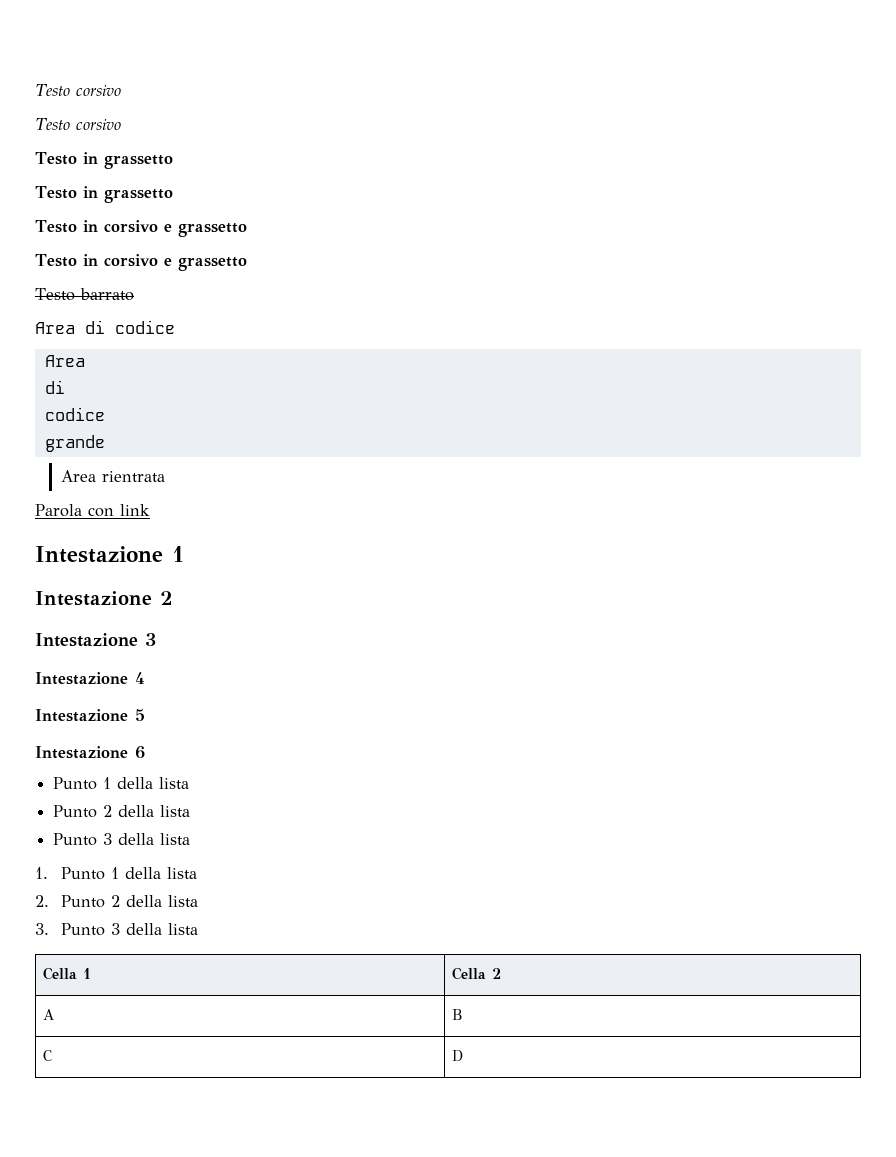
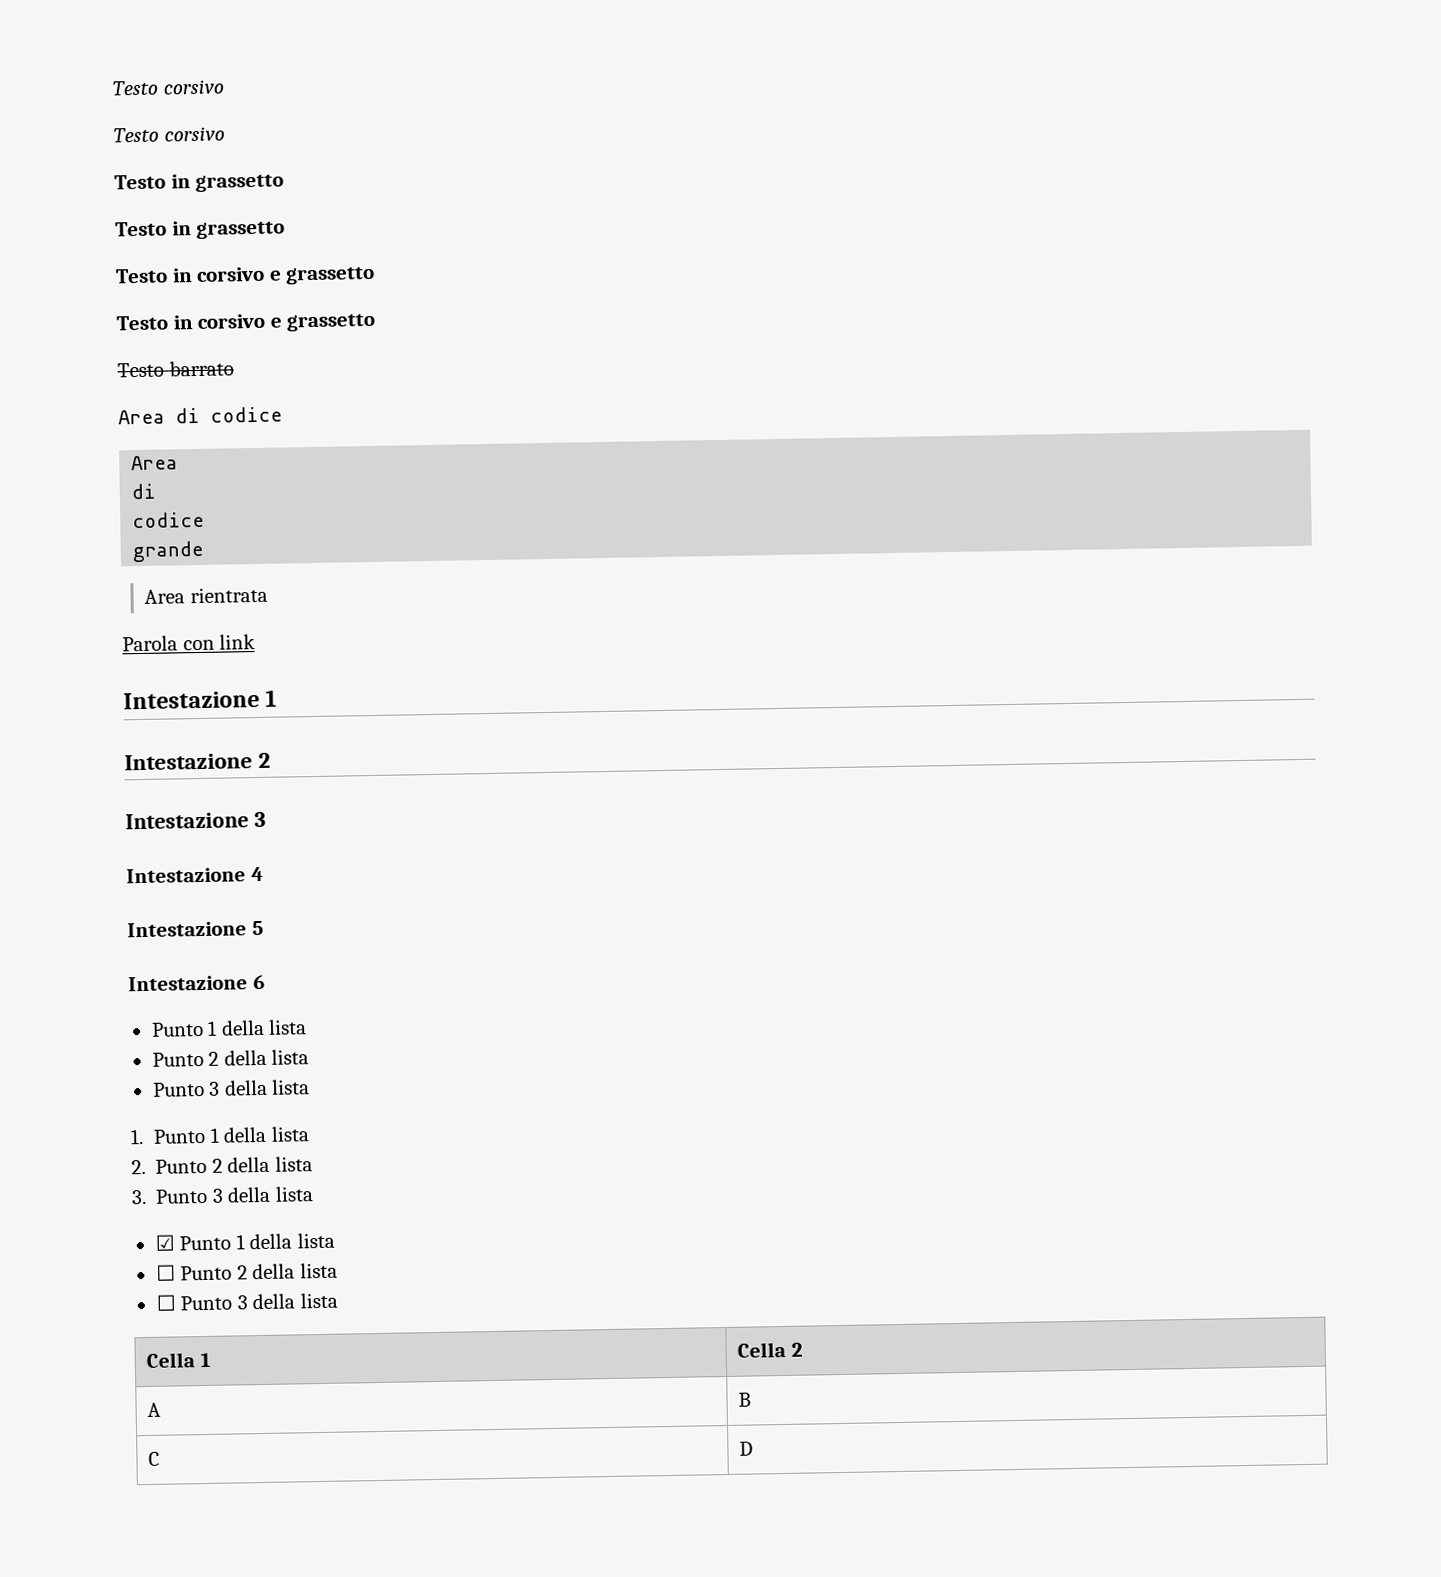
+ ☑ Punto 1 della lista
+ ☐ Punto 2 della lista
+ ☐ Punto 3 della lista

